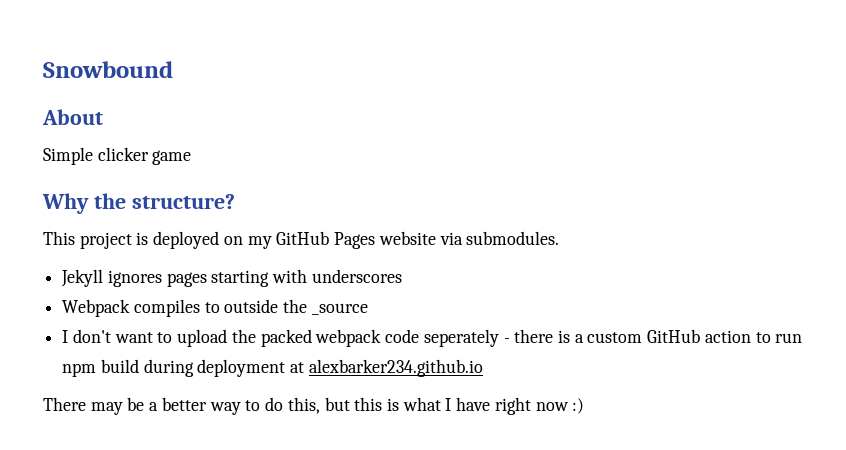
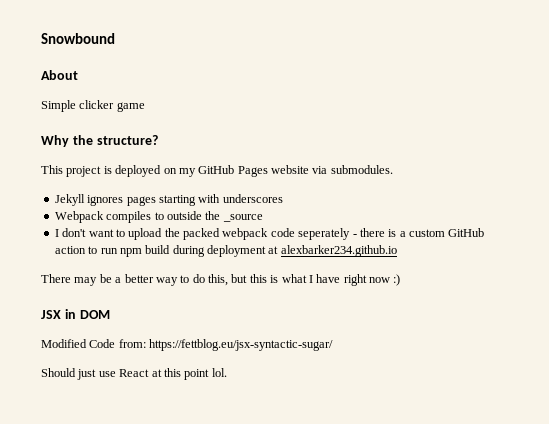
+ JSX in DOM
+ Modified Code from: https://fettblog.eu/jsx-syntactic-sugar/
+ Should just use React at this point lol.

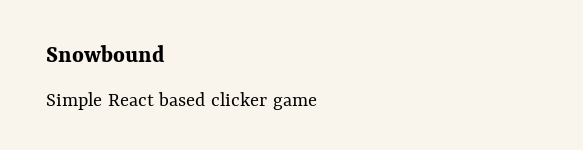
- About
- Simple clicker game
+ Simple React based clicker game
- Why the structure?
- This project is deployed on my GitHub Pages website via submodules.
- Jekyll ignores pages starting with underscores
- Webpack compiles to outside the _source
- I don't want to upload the packed webpack code seperately - there is a custom GitHub action to run npm build during deployment at alexbarker234.github.io
- There may be a better way to do this, but this is what I have right now :)
- JSX in DOM
- Modified Code from: https://fettblog.eu/jsx-syntactic-sugar/
- Should just use React at this point lol.

